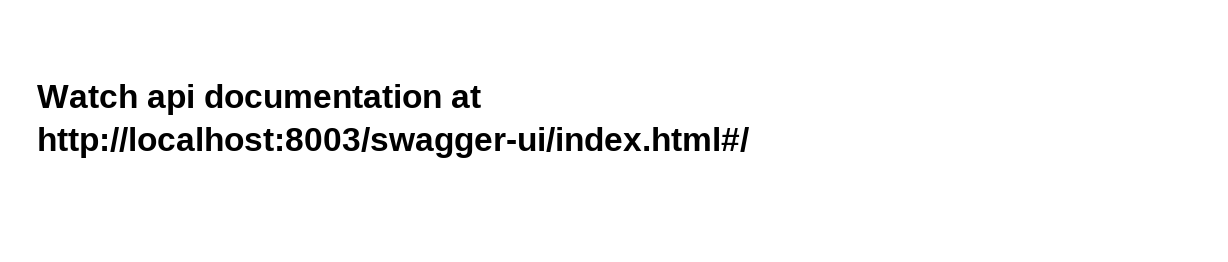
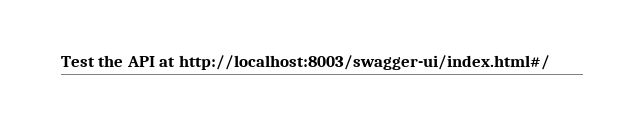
- Watch api documentation at http://localhost:8003/swagger-ui/index.html#/
+ Test the API at http://localhost:8003/swagger-ui/index.html#/

